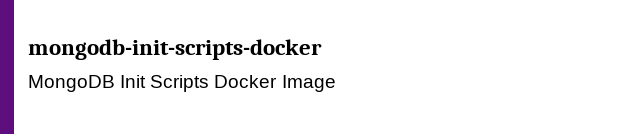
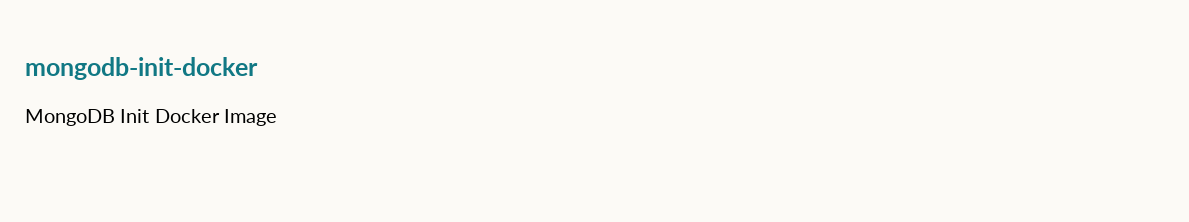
- mongodb-init-scripts-docker
+ mongodb-init-docker
- MongoDB Init Scripts Docker Image
+ MongoDB Init Docker Image

